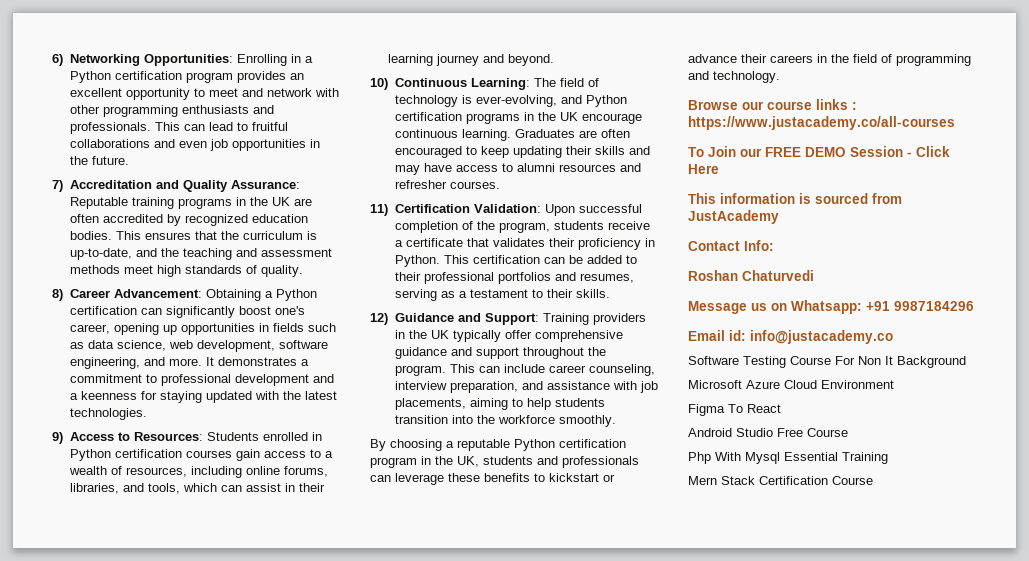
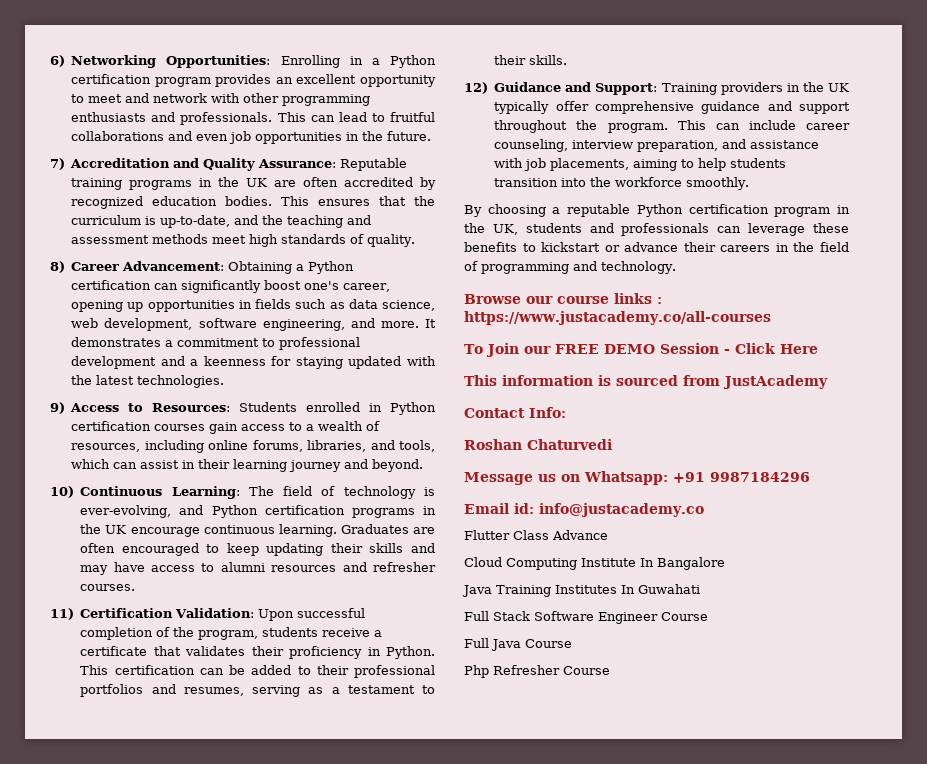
- Software Testing Course For Non It Background
- Microsoft Azure Cloud Environment
- Figma To React
- Android Studio Free Course
- Php With Mysql Essential Training
- Mern Stack Certification Course
+ Flutter Class Advance
+ Cloud Computing Institute In Bangalore
+ Java Training Institutes In Guwahati
+ Full Stack Software Engineer Course
+ Full Java Course
+ Php Refresher Course

